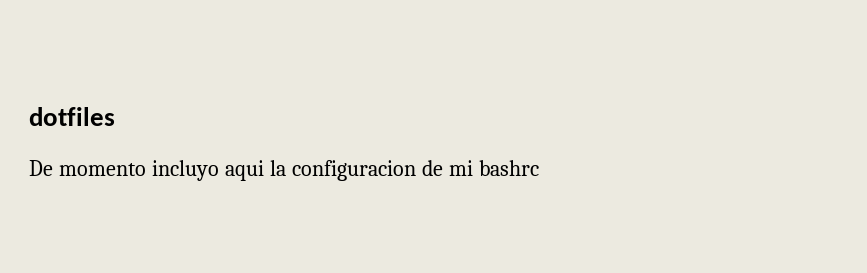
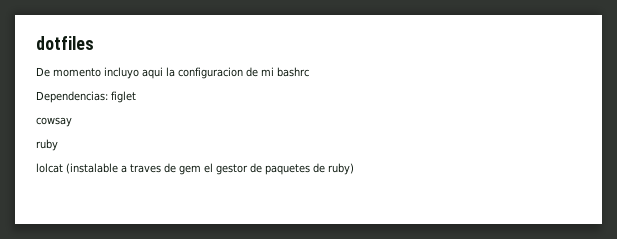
+ Dependencias: figlet
+ cowsay
+ ruby
+ lolcat (instalable a traves de gem el gestor de paquetes de ruby)

